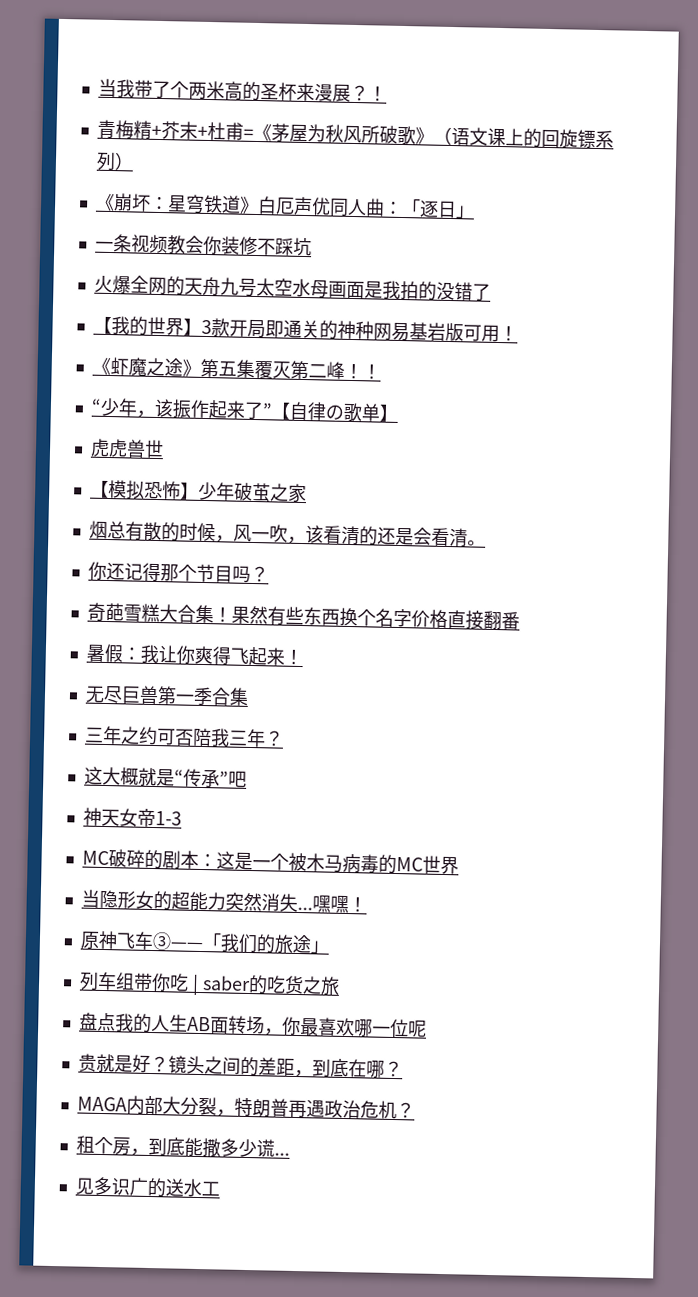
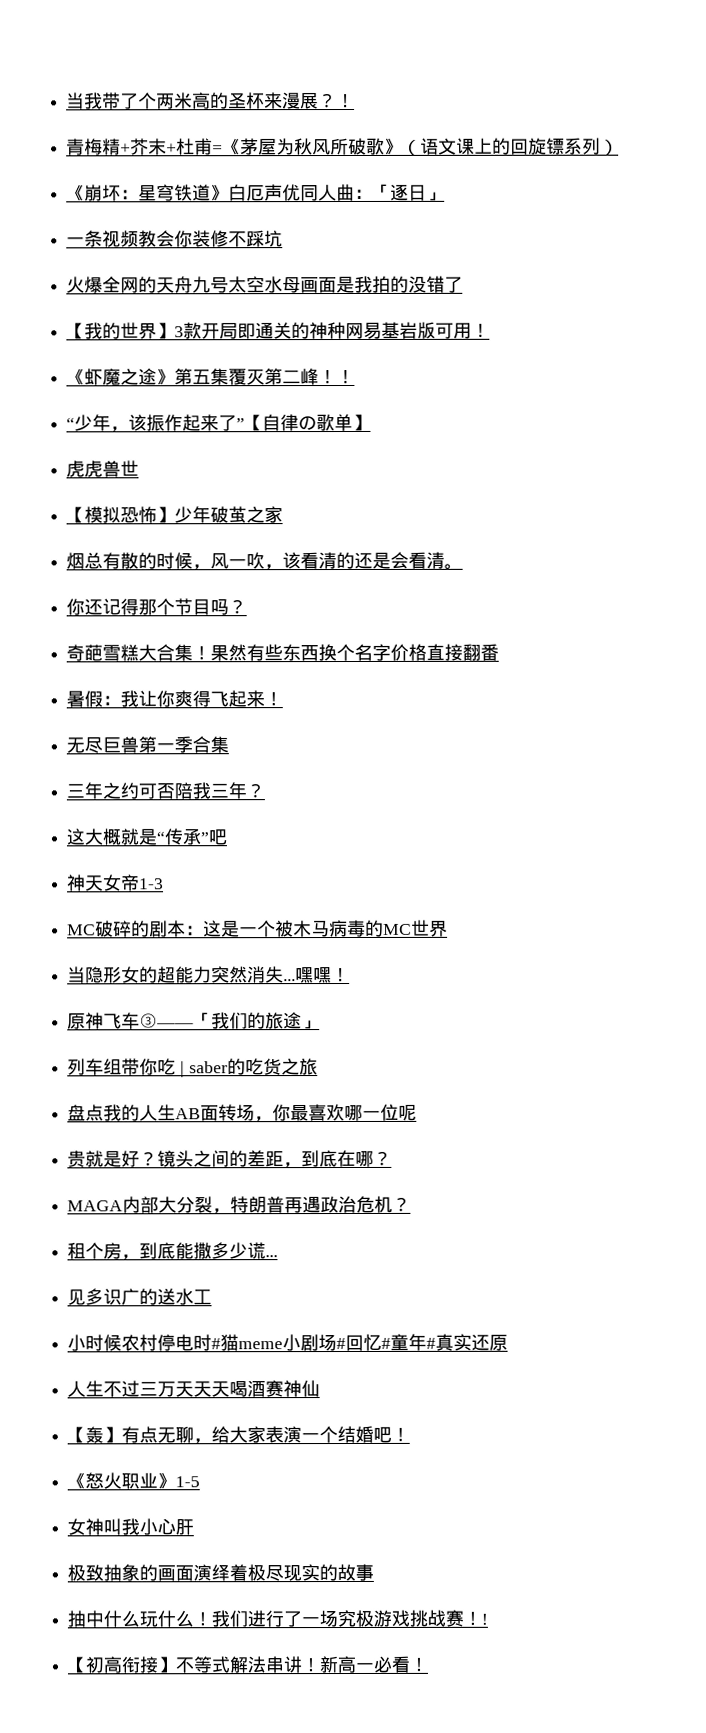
+ 小时候农村停电时#猫meme小剧场#回忆#童年#真实还原
+ 人生不过三万天天天喝酒赛神仙
+ 【轰】有点无聊，给大家表演一个结婚吧！
+ 《怒火职业》1-5
+ 女神叫我小心肝
+ 极致抽象的画面演绎着极尽现实的故事
+ 抽中什么玩什么！我们进行了一场究极游戏挑战赛！!
+ 【初高衔接】不等式解法串讲！新高一必看！

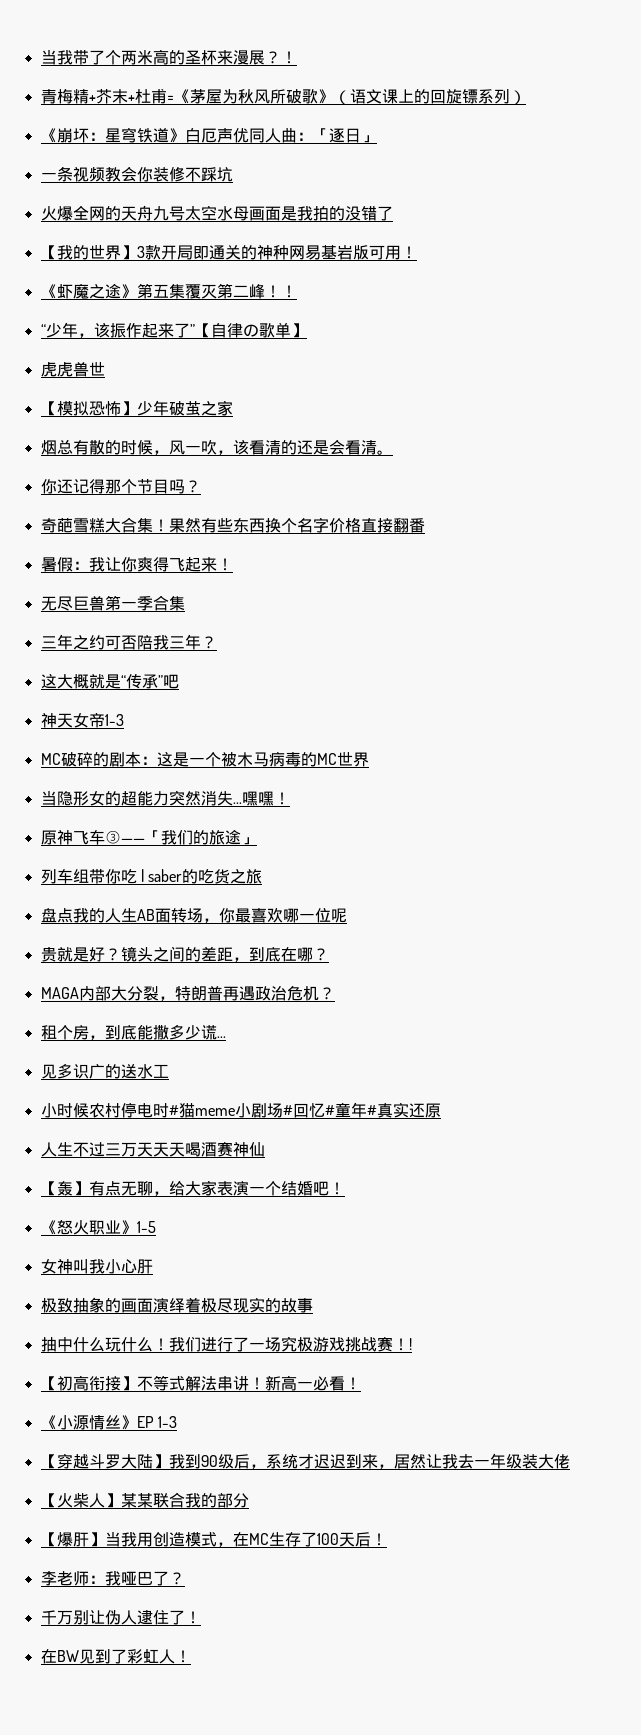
+ 《小源情丝》EP 1-3
+ 【穿越斗罗大陆】我到90级后，系统才迟迟到来，居然让我去一年级装大佬
+ 【火柴人】某某联合我的部分
+ 【爆肝】当我用创造模式，在MC生存了100天后！
+ 李老师：我哑巴了？
+ 千万别让伪人逮住了！
+ 在BW见到了彩虹人！

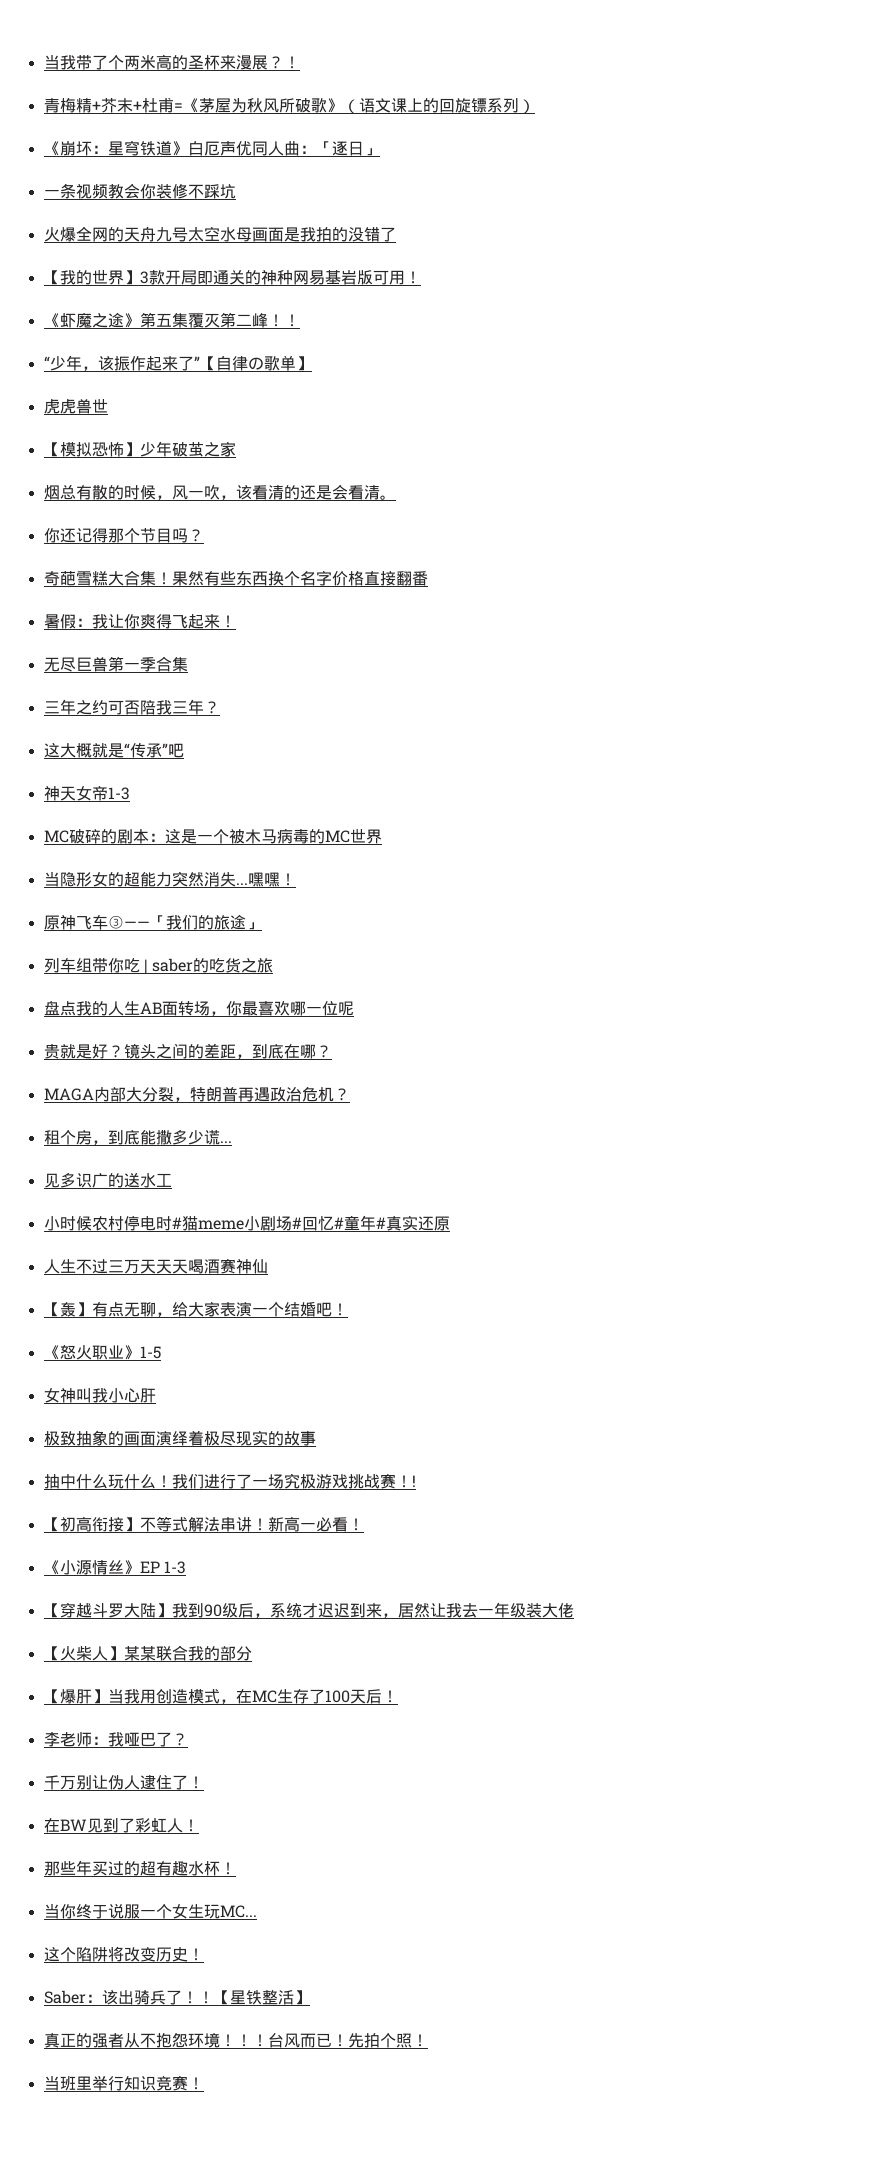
+ 那些年买过的超有趣水杯！
+ 当你终于说服一个女生玩MC...
+ 这个陷阱将改变历史！
+ Saber：该出骑兵了！！【星铁整活】
+ 真正的强者从不抱怨环境！！！台风而已！先拍个照！
+ 当班里举行知识竞赛！

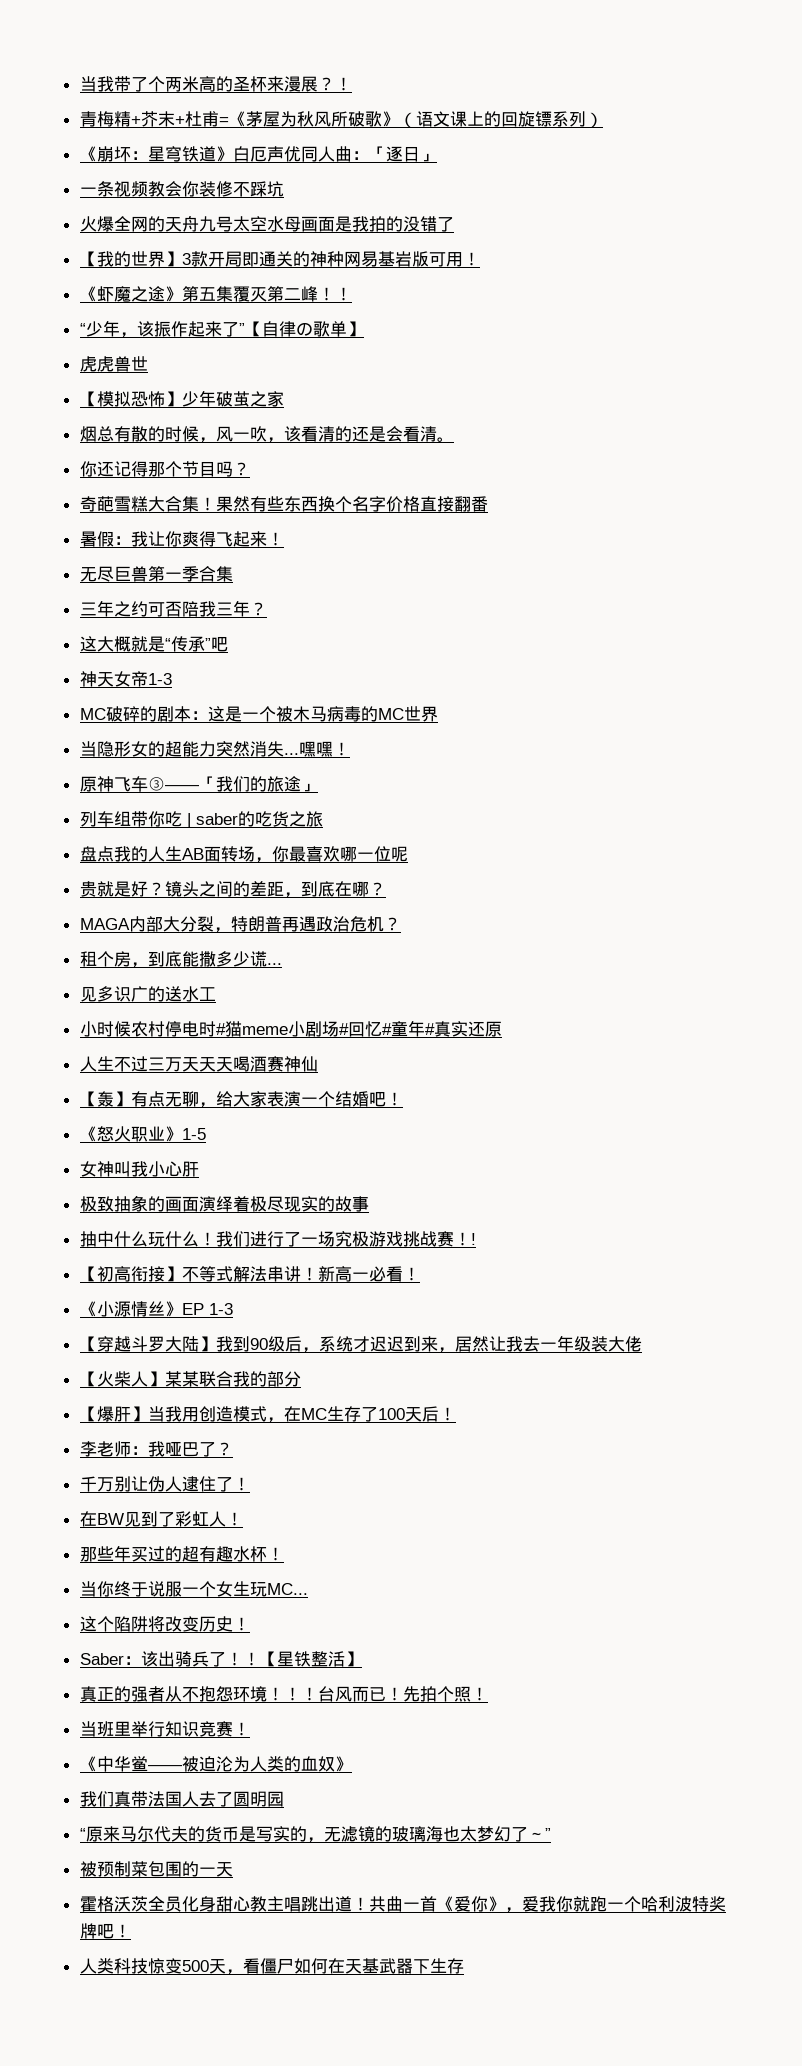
+ 《中华鲎——被迫沦为人类的血奴》
+ 我们真带法国人去了圆明园
+ “原来马尔代夫的货币是写实的，无滤镜的玻璃海也太梦幻了～”
+ 被预制菜包围的一天
+ 霍格沃茨全员化身甜心教主唱跳出道！共曲一首《爱你》，爱我你就跑一个哈利波特奖牌吧！
+ 人类科技惊变500天，看僵尸如何在天基武器下生存

